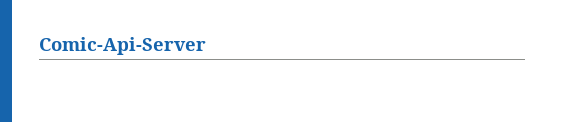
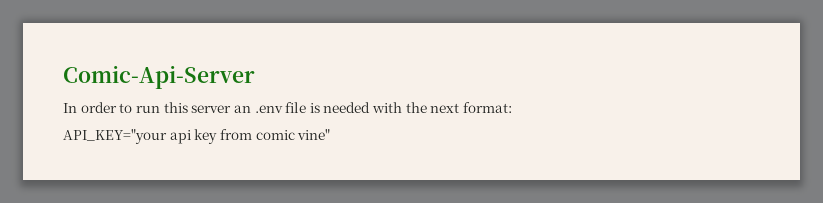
+ In order to run this server an .env file is needed with the next format:
+ API_KEY="your api key from comic vine"

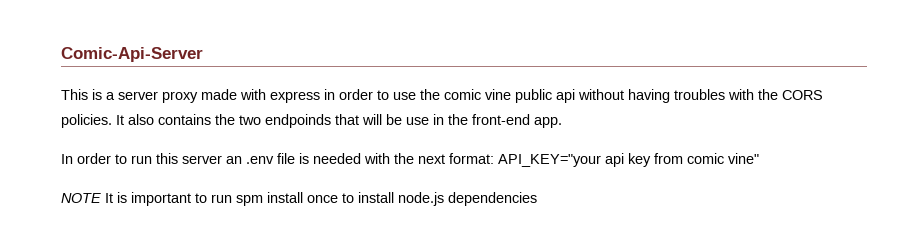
+ This is a server proxy made with express in order to use the comic vine public api without having troubles with the CORS policies. It also contains the two endpoinds that will be use in the front-end app.
- In order to run this server an .env file is needed with the next format:
- API_KEY="your api key from comic vine"
+ In order to run this server an .env file is needed with the next format: API_KEY="your api key from comic vine"
+ NOTE It is important to run spm install once to install node.js dependencies

